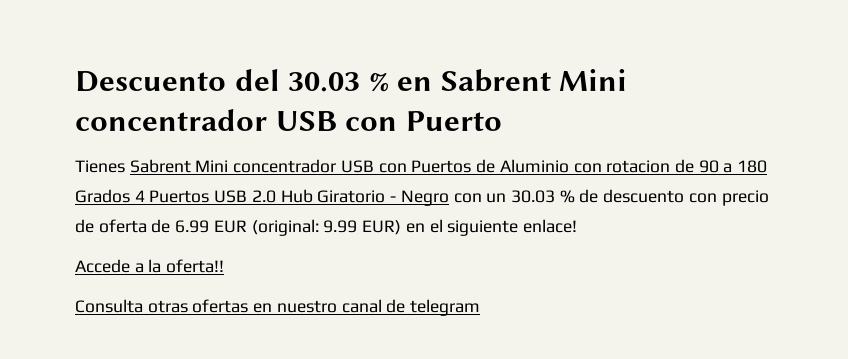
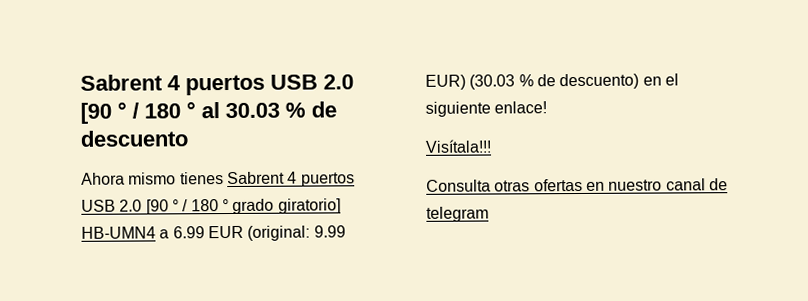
- Descuento del 30.03 % en Sabrent Mini concentrador USB con Puerto
- Tienes Sabrent Mini concentrador USB con Puertos de Aluminio con rotacion de 90 a 180 Grados 4 Puertos USB 2.0 Hub Giratorio - Negro con un 30.03 % de descuento con precio de oferta de 6.99 EUR (original: 9.99 EUR) en el siguiente enlace!
+ Sabrent 4 puertos USB 2.0 [90 ° / 180 ° al 30.03 % de descuento
+ Ahora mismo tienes Sabrent 4 puertos USB 2.0 [90 ° / 180 ° grado giratorio] HB-UMN4 a 6.99 EUR (original: 9.99 EUR) (30.03 % de descuento) en el siguiente enlace!
- Accede a la oferta!!
+ Visítala!!!

